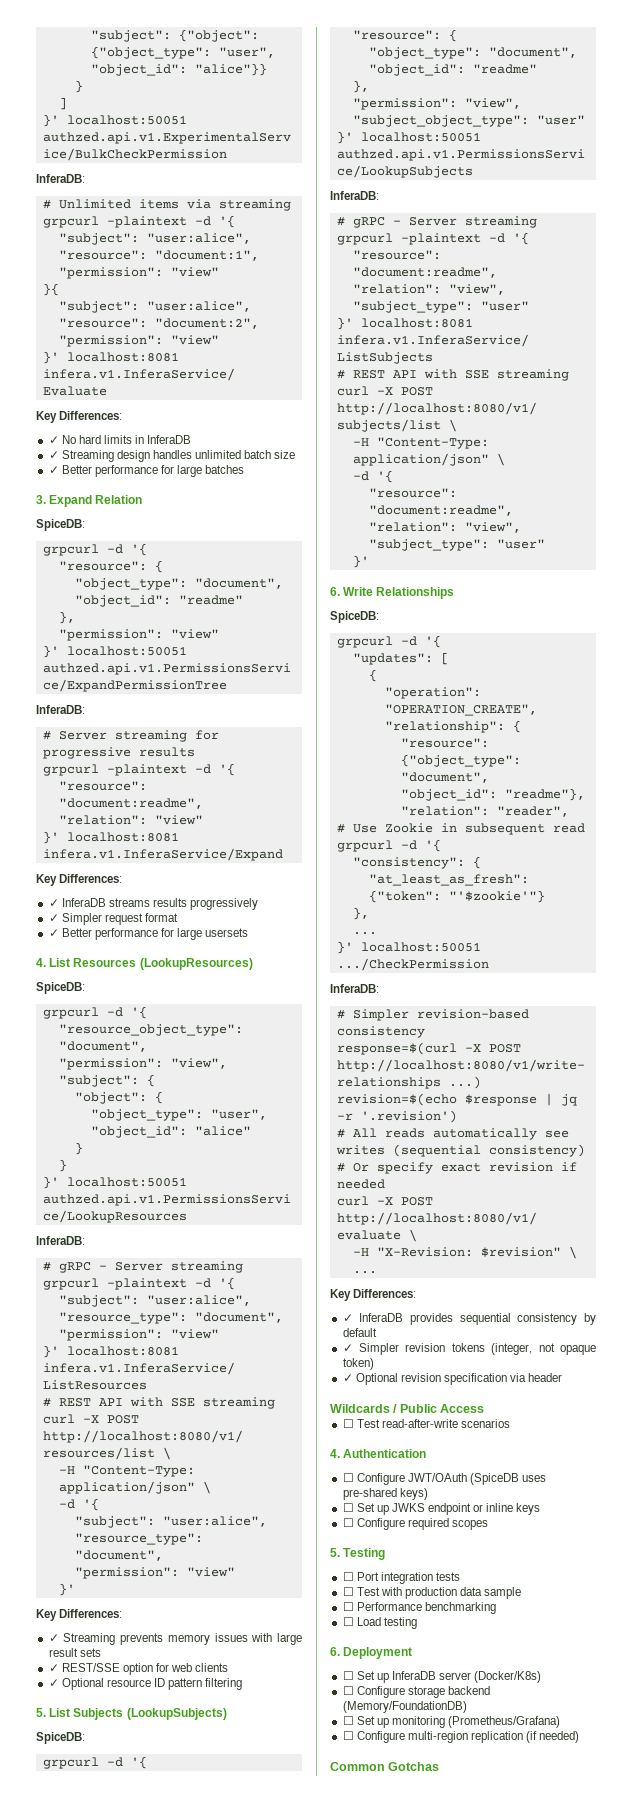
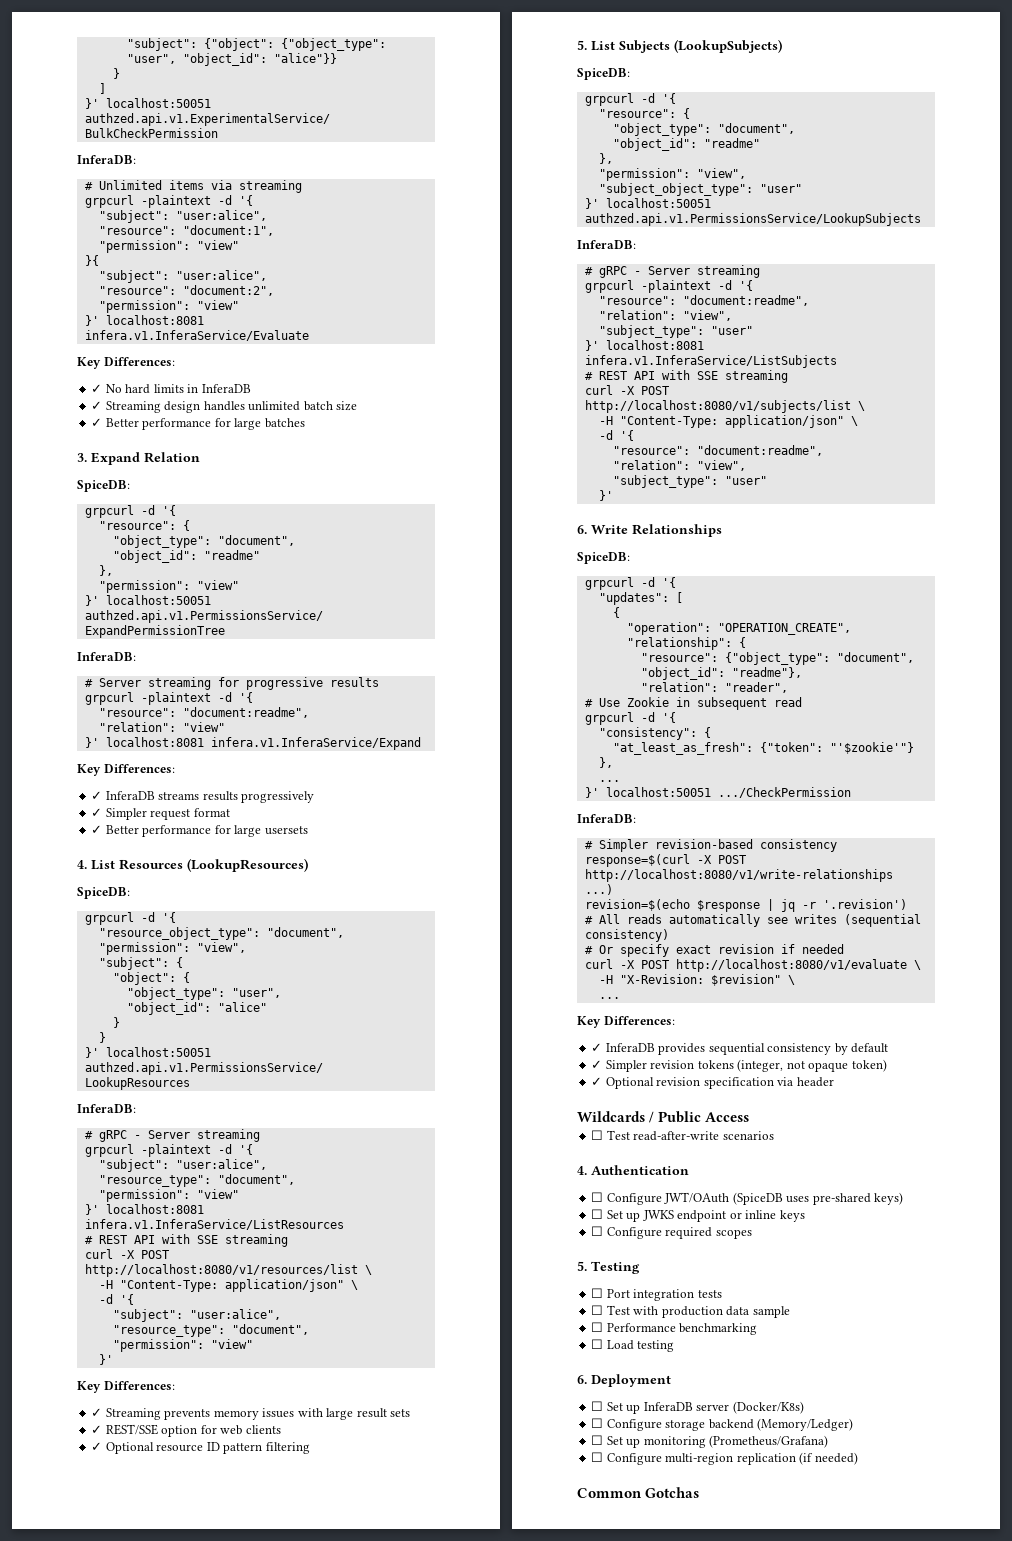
- ☐ Configure storage backend (Memory/FoundationDB)
+ ☐ Configure storage backend (Memory/Ledger)

